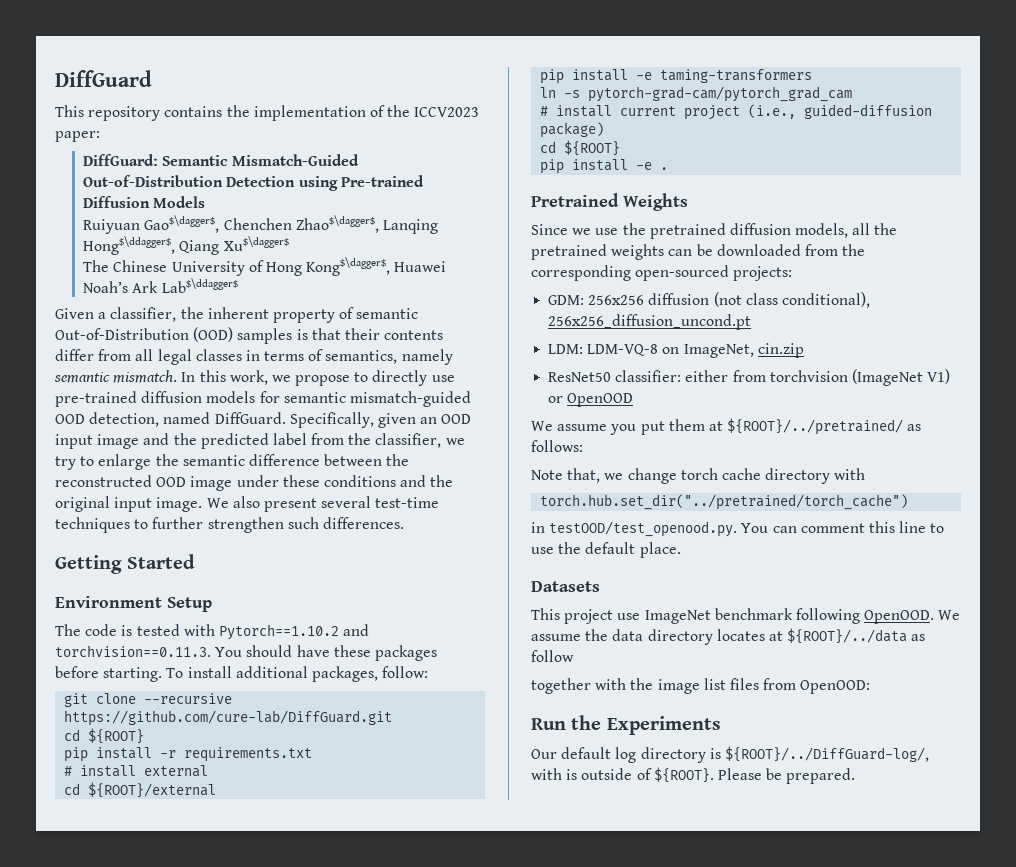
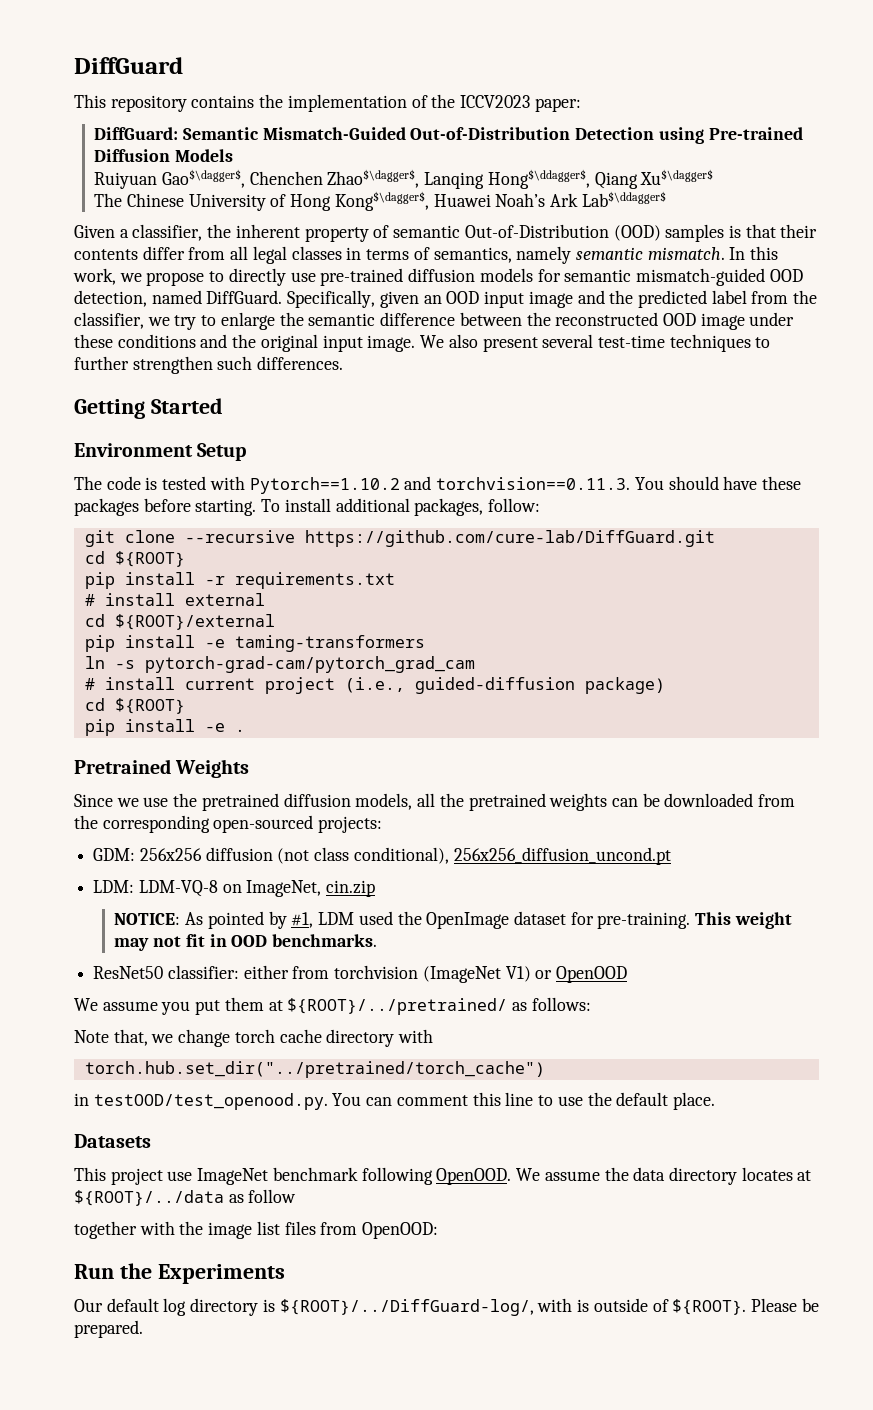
+ NOTICE: As pointed by #1, LDM used the OpenImage dataset for pre-training. This weight may not fit in OOD benchmarks.

